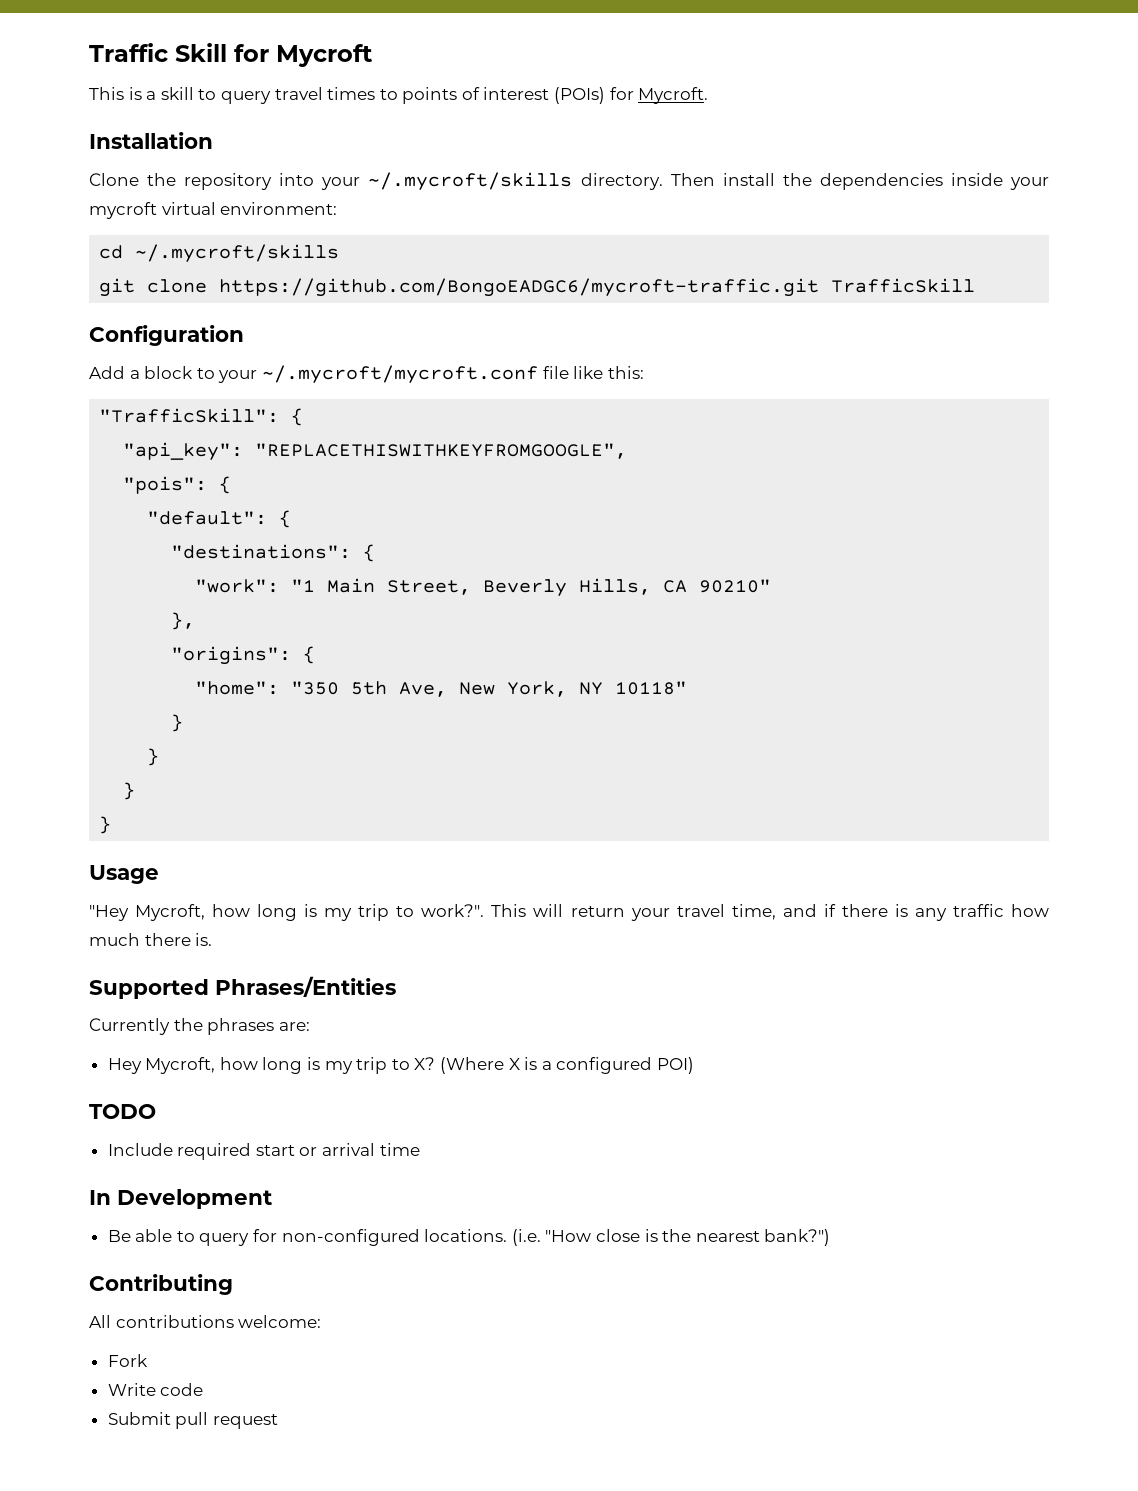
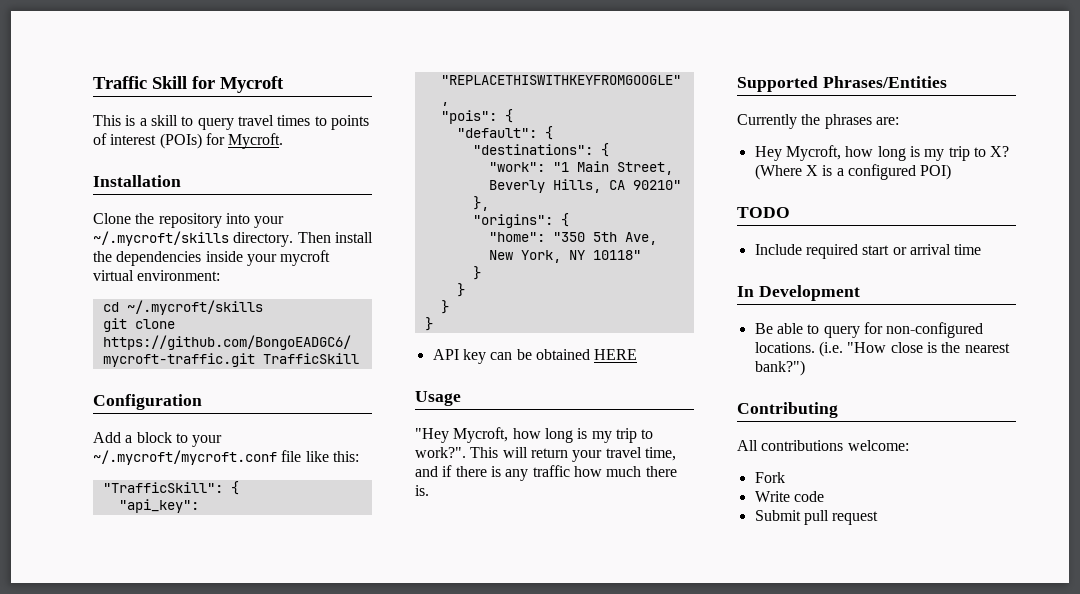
+ API key can be obtained HERE

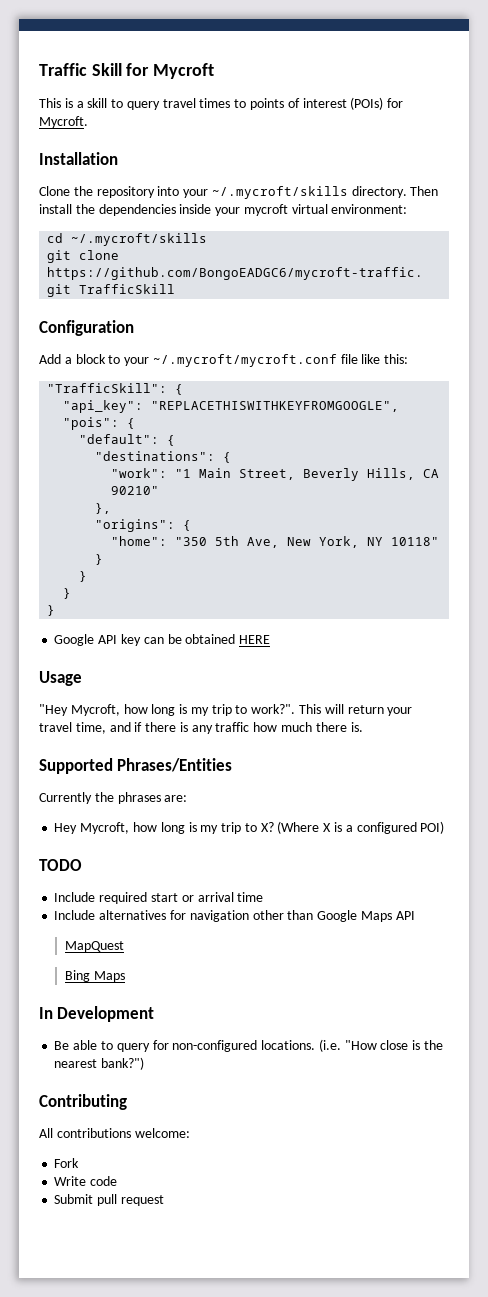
- API key can be obtained HERE
+ Google API key can be obtained HERE
+ Include alternatives for navigation other than Google Maps API
+ MapQuest
+ Bing Maps

